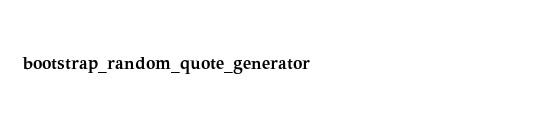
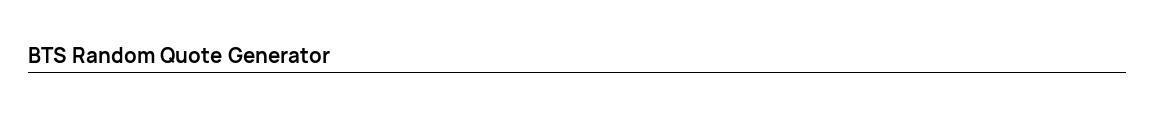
- bootstrap_random_quote_generator
+ BTS Random Quote Generator

